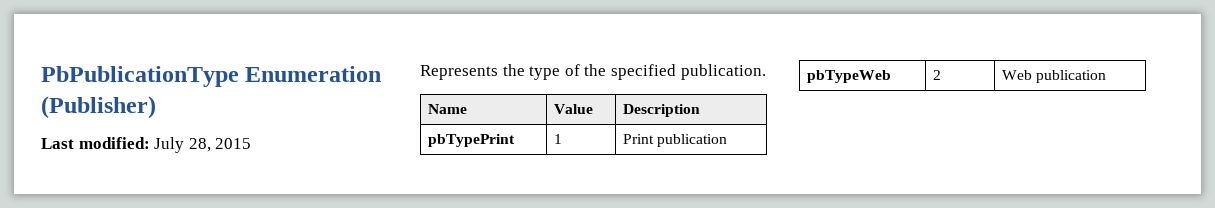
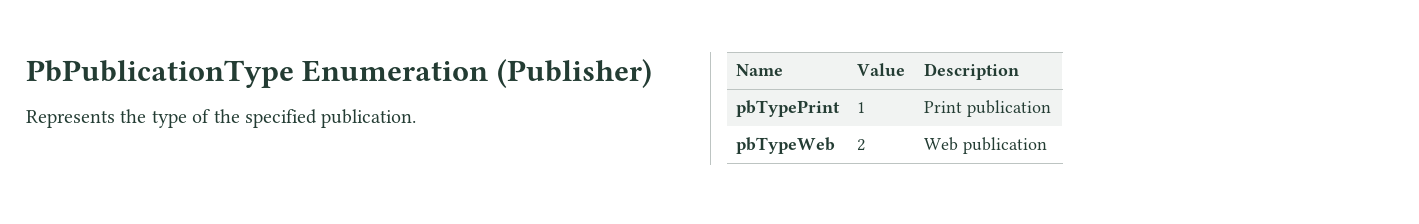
- Last modified: July 28, 2015

